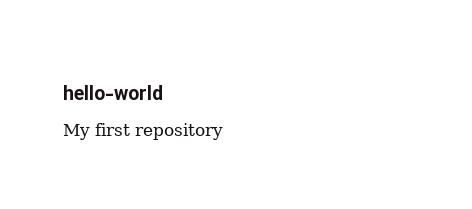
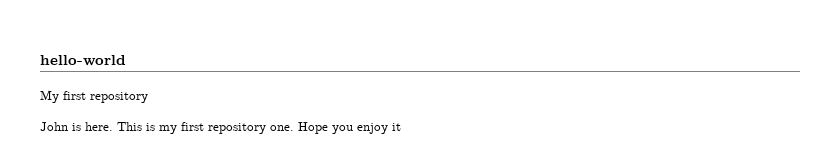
+ John is here. This is my first repository one. Hope you enjoy it

